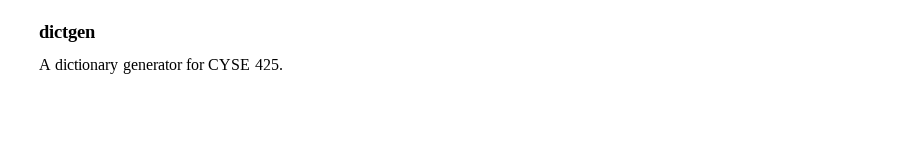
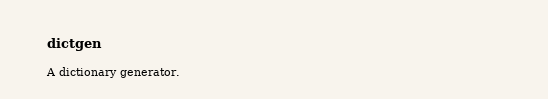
- A dictionary generator for CYSE 425.
+ A dictionary generator.

